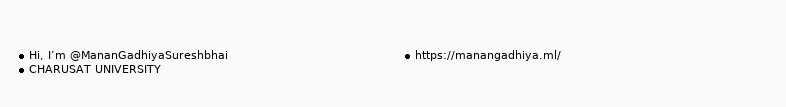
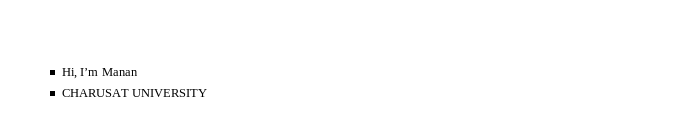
- Hi, I’m @MananGadhiyaSureshbhai
+ Hi, I’m Manan
- https://manangadhiya.ml/

